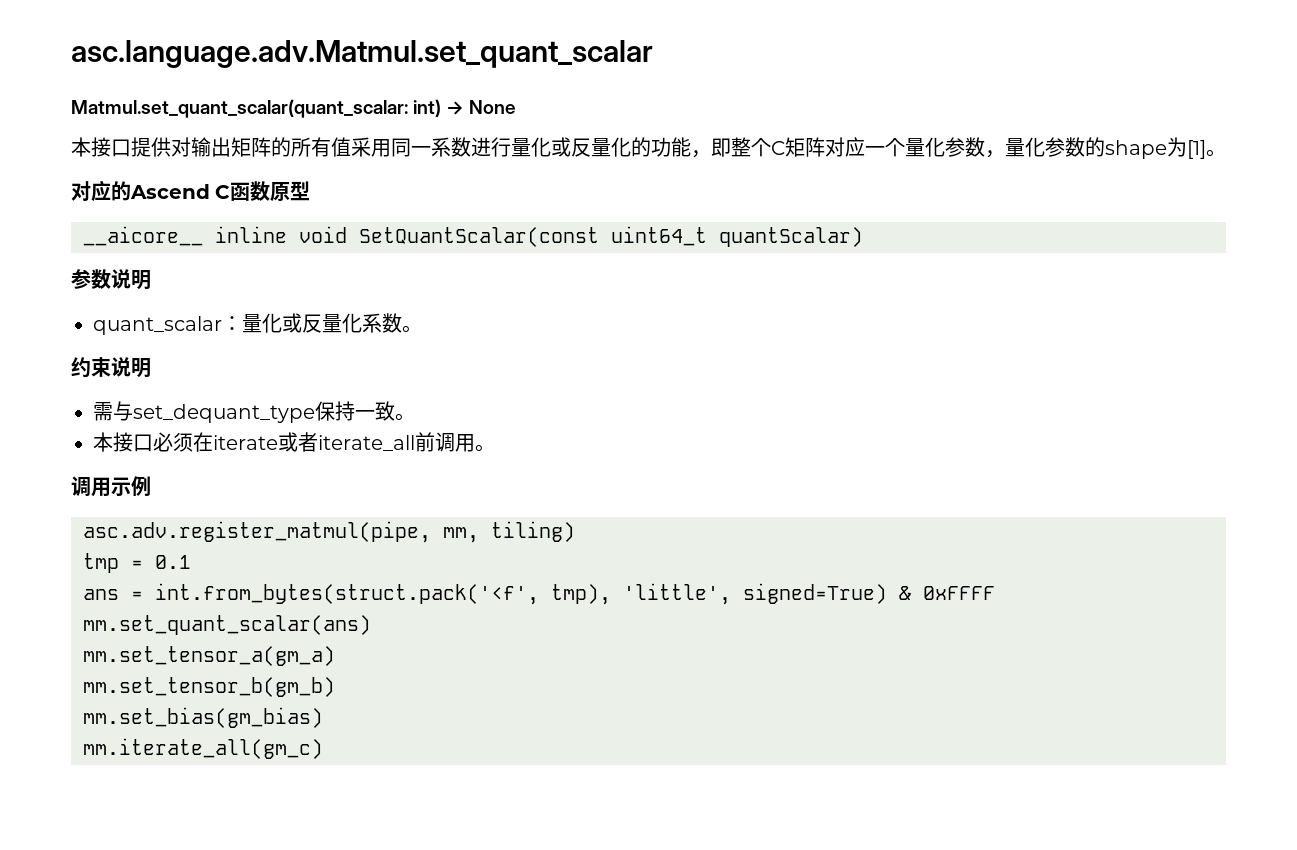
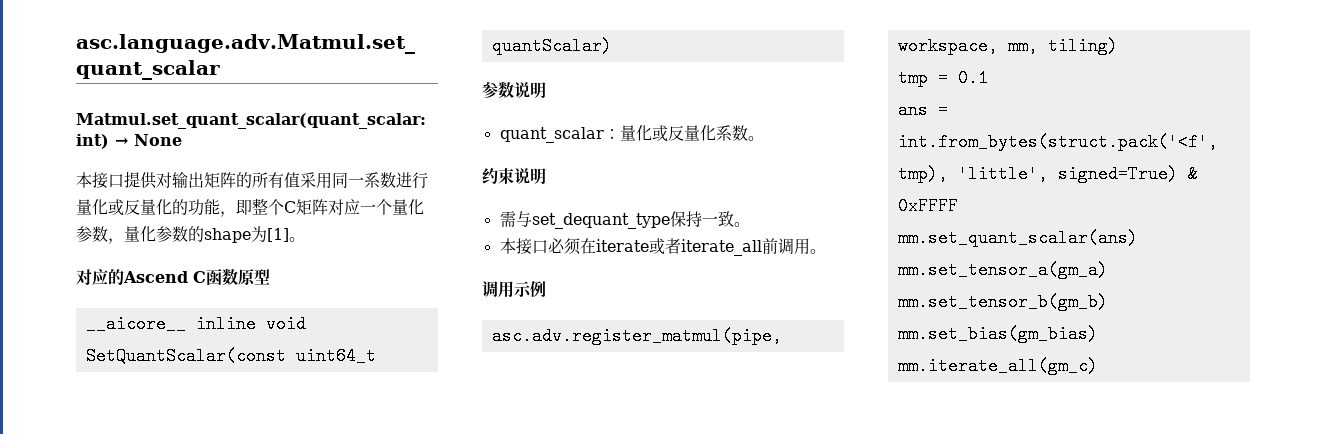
- asc.adv.register_matmul(pipe, mm, tiling)
+ asc.adv.register_matmul(pipe, workspace, mm, tiling)

